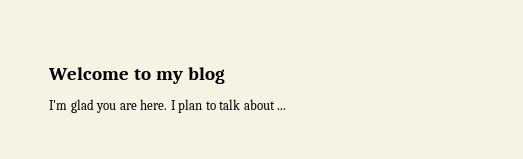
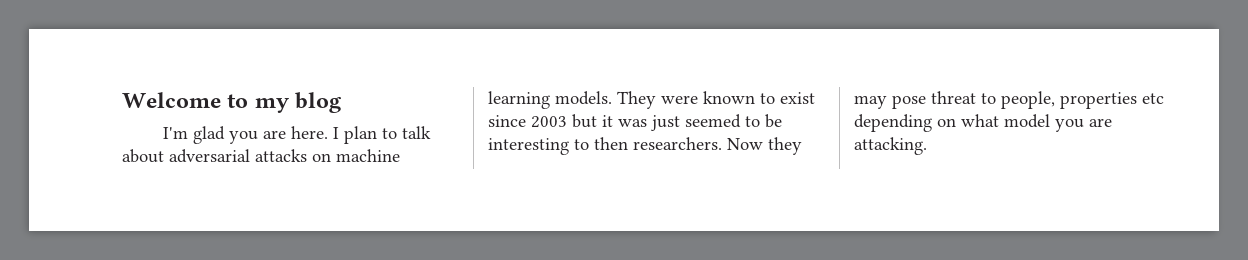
- I plan to talk about ...
+ I plan to talk about adversarial attacks on machine learning models. They were known to exist since 2003 but it was just seemed to be interesting to then researchers. Now they may pose threat to people, properties etc depending on what model you are attacking.

